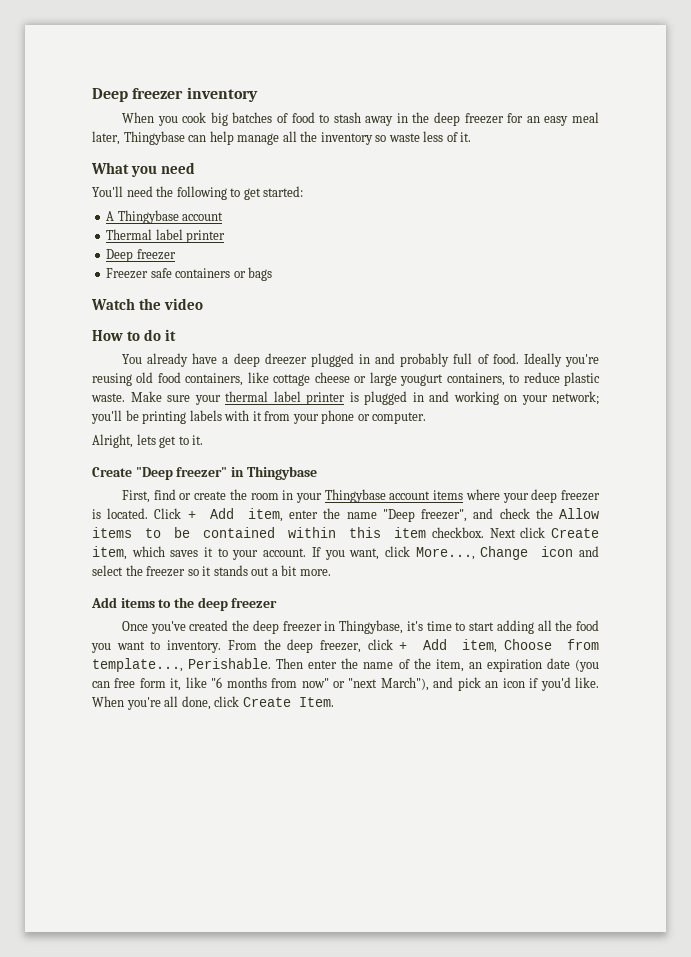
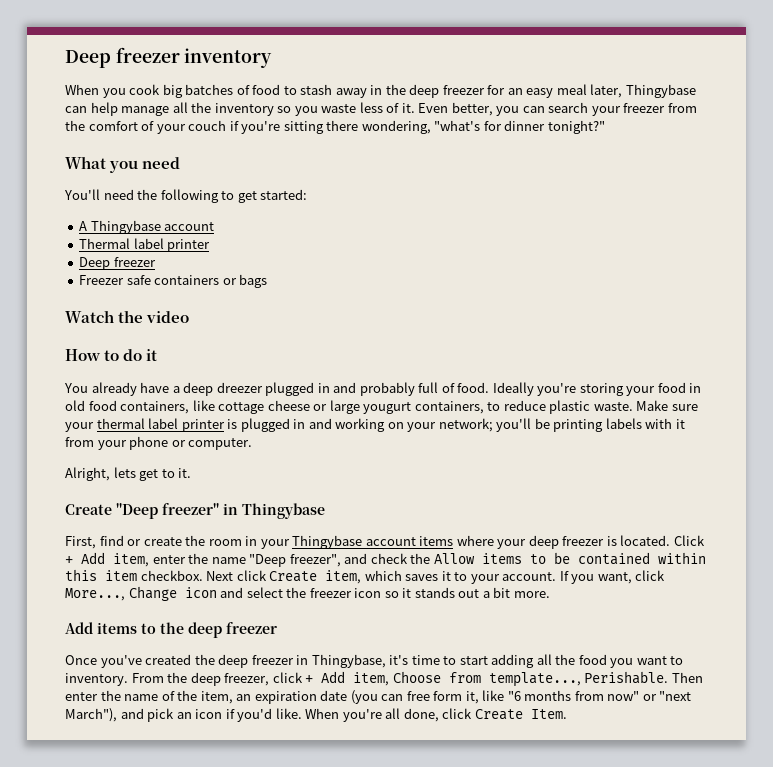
- When you cook big batches of food to stash away in the deep freezer for an easy meal later, Thingybase can help manage all the inventory so waste less of it.
+ When you cook big batches of food to stash away in the deep freezer for an easy meal later, Thingybase can help manage all the inventory so you waste less of it. Even better, you can search your freezer from the comfort of your couch if you're sitting there wondering, "what's for dinner tonight?"
- Ideally you're reusing old food containers, like cottage cheese or large yougurt containers, to reduce plastic waste.
+ Ideally you're storing your food in old food containers, like cottage cheese or large yougurt containers, to reduce plastic waste.
- If you want, click More..., Change icon and select the freezer so it stands out a bit more.
+ If you want, click More..., Change icon and select the freezer icon so it stands out a bit more.

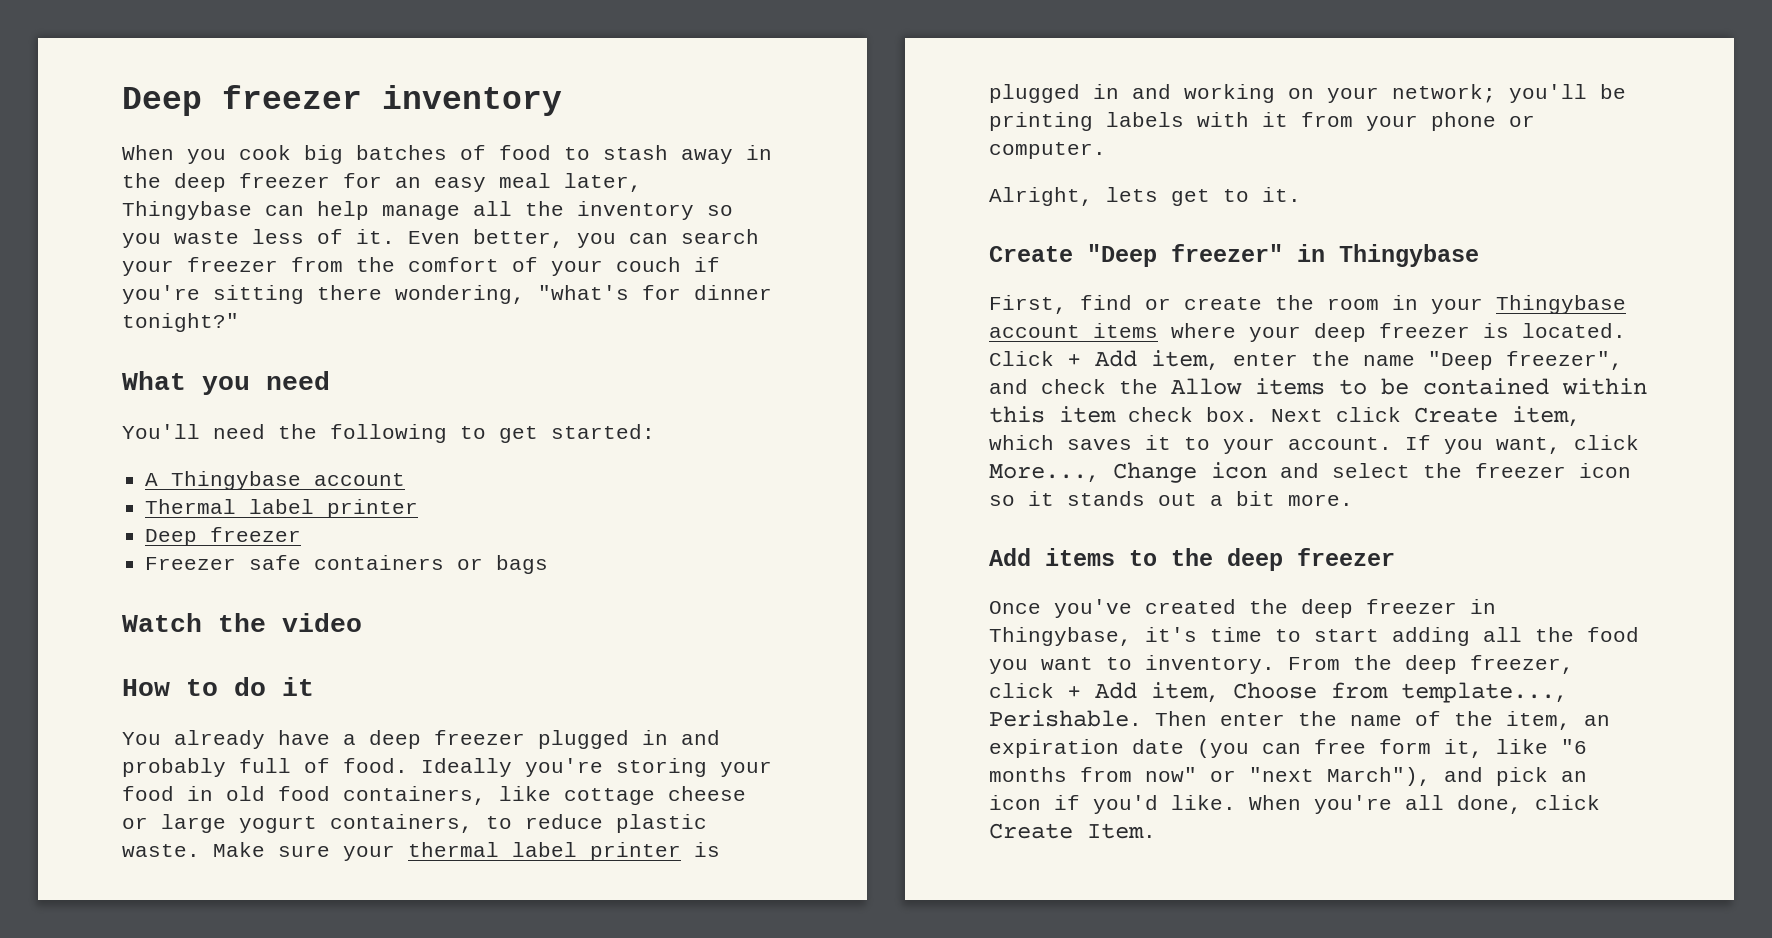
- You already have a deep dreezer plugged in and probably full of food.
+ You already have a deep freezer plugged in and probably full of food.
- Ideally you're storing your food in old food containers, like cottage cheese or large yougurt containers, to reduce plastic waste.
+ Ideally you're storing your food in old food containers, like cottage cheese or large yogurt containers, to reduce plastic waste.
- Click + Add item, enter the name "Deep freezer", and check the Allow items to be contained within this item checkbox.
+ Click + Add item, enter the name "Deep freezer", and check the Allow items to be contained within this item check box.

